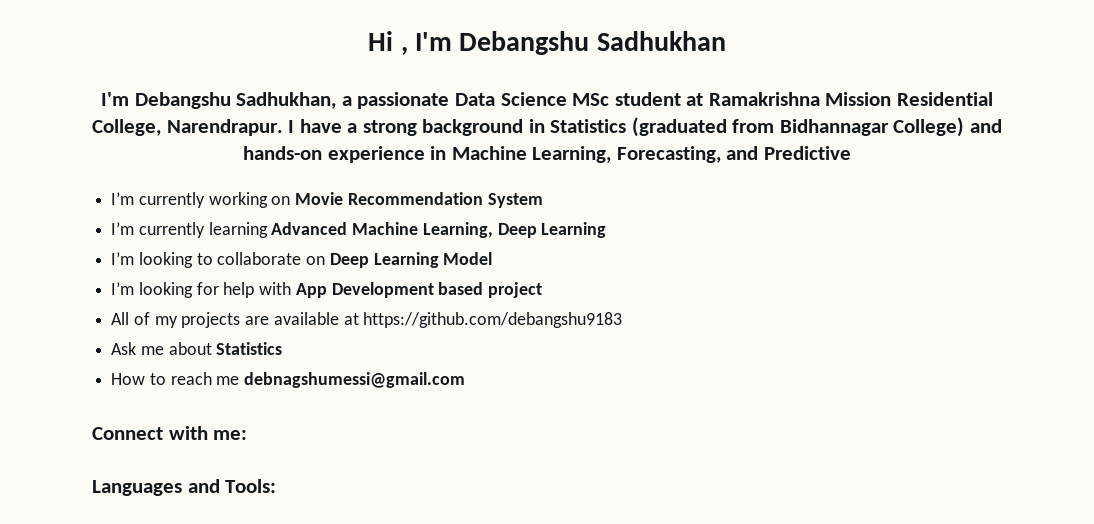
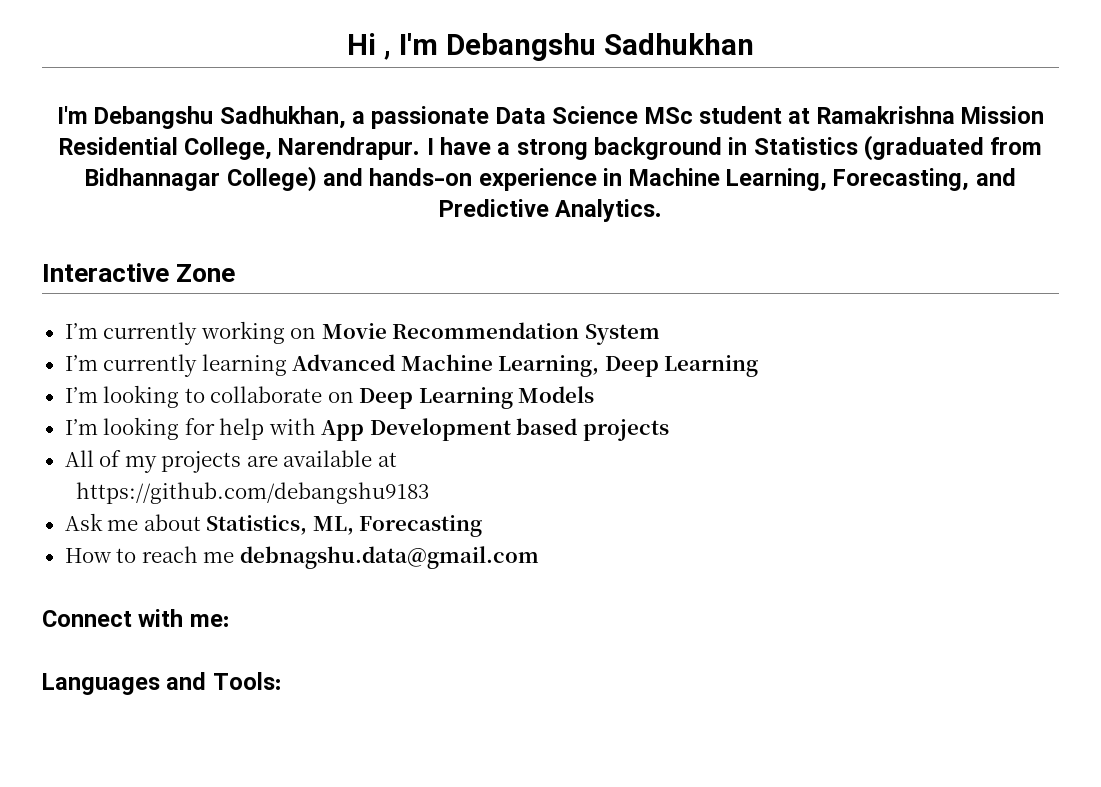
- I have a strong background in Statistics (graduated from Bidhannagar College) and hands-on experience in Machine Learning, Forecasting, and Predictive
+ I have a strong background in Statistics (graduated from Bidhannagar College) and hands-on experience in Machine Learning, Forecasting, and Predictive Analytics.
+ Interactive Zone
- I’m looking to collaborate on Deep Learning Model
+ I’m looking to collaborate on Deep Learning Models
- I’m looking for help with App Development based project
+ I’m looking for help with App Development based projects
- All of my projects are available at https://github.com/debangshu9183
+ All of my projects are available at
+ https://github.com/debangshu9183
- Ask me about Statistics
+ Ask me about Statistics, ML, Forecasting
- How to reach me debnagshumessi@gmail.com
+ How to reach me debnagshu.data@gmail.com

